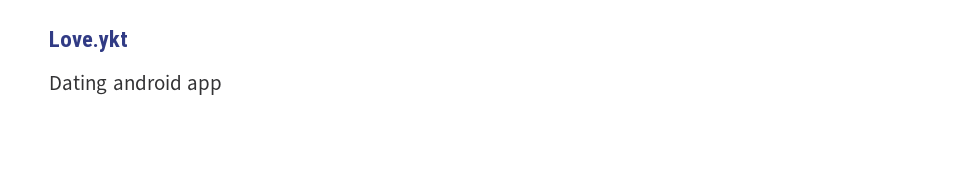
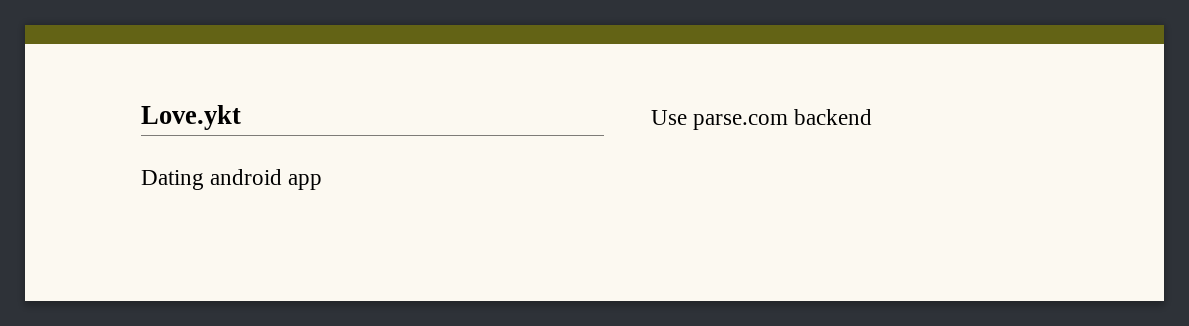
+ Use parse.com backend

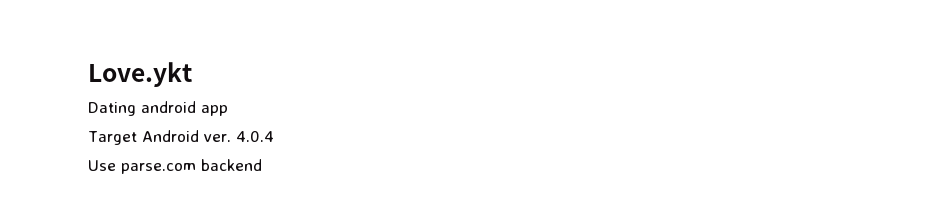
+ Target Android ver. 4.0.4

